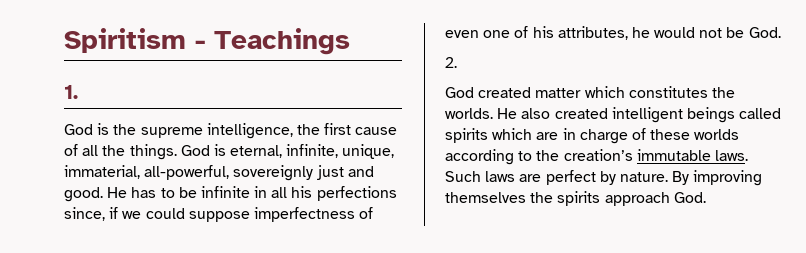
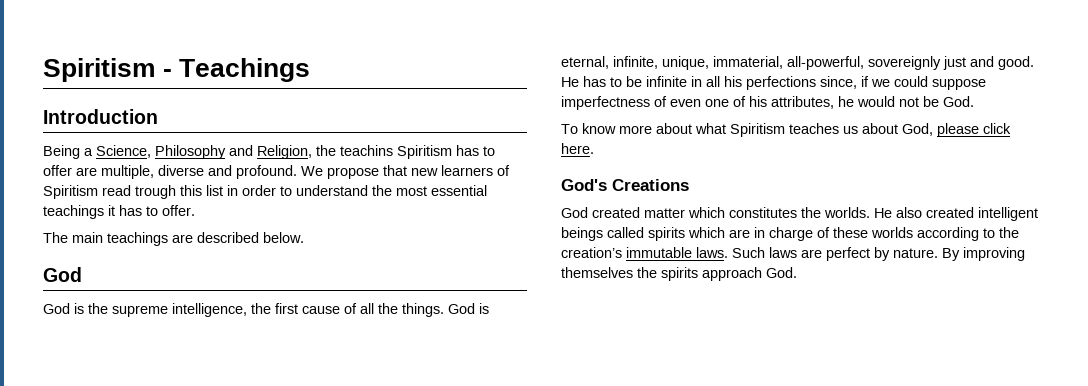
- 1.
+ Introduction
+ Being a Science, Philosophy and Religion, the teachins Spiritism has to offer are multiple, diverse and profound. We propose that new learners of Spiritism read trough this list in order to understand the most essential teachings it has to offer.
+ The main teachings are described below.
+ God
- 2.
+ To know more about what Spiritism teaches us about God, please click here.
+ God's Creations

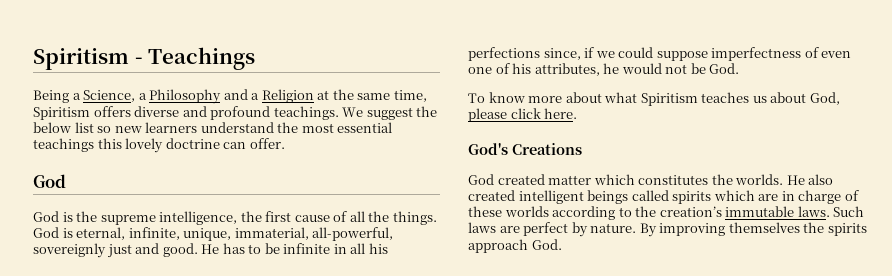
- Introduction
- Being a Science, Philosophy and Religion, the teachins Spiritism has to offer are multiple, diverse and profound. We propose that new learners of Spiritism read trough this list in order to understand the most essential teachings it has to offer.
- The main teachings are described below.
+ Being a Science, a Philosophy and a Religion at the same time, Spiritism offers diverse and profound teachings. We suggest the below list so new learners understand the most essential teachings this lovely doctrine can offer.

